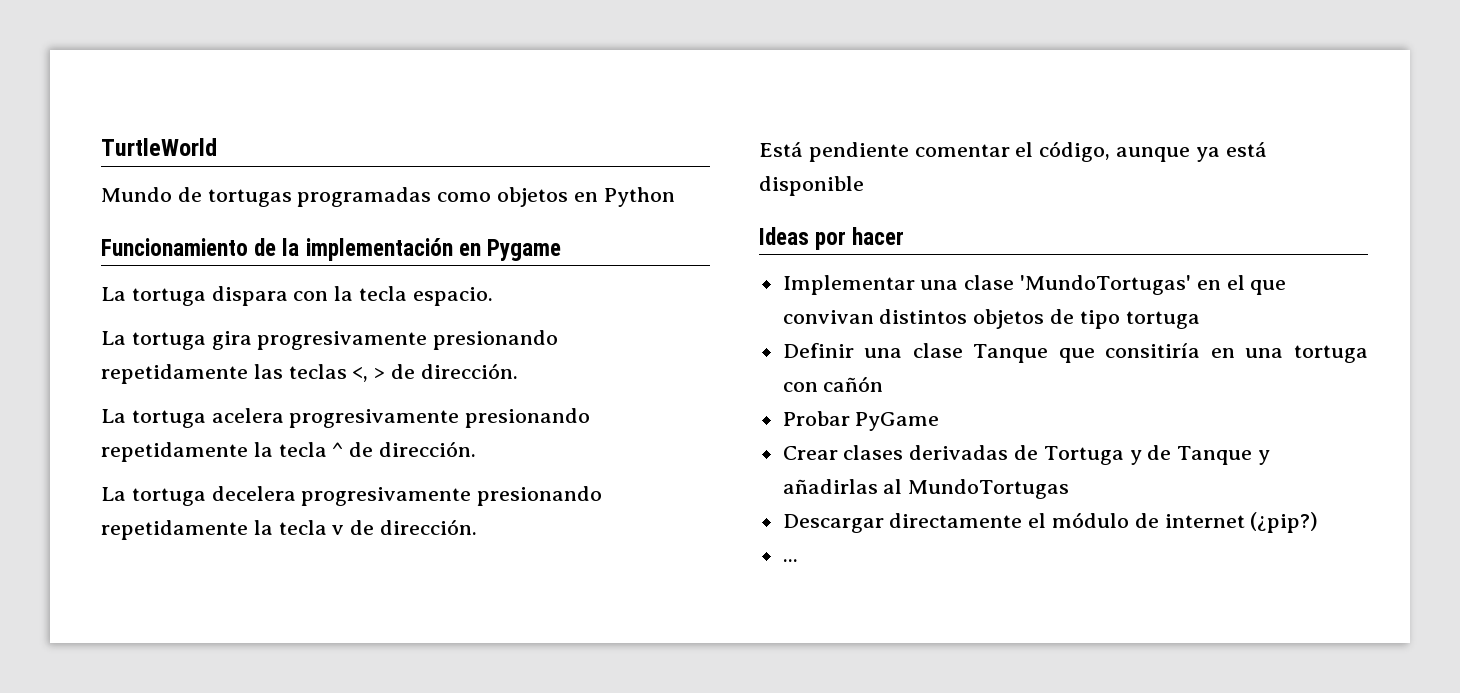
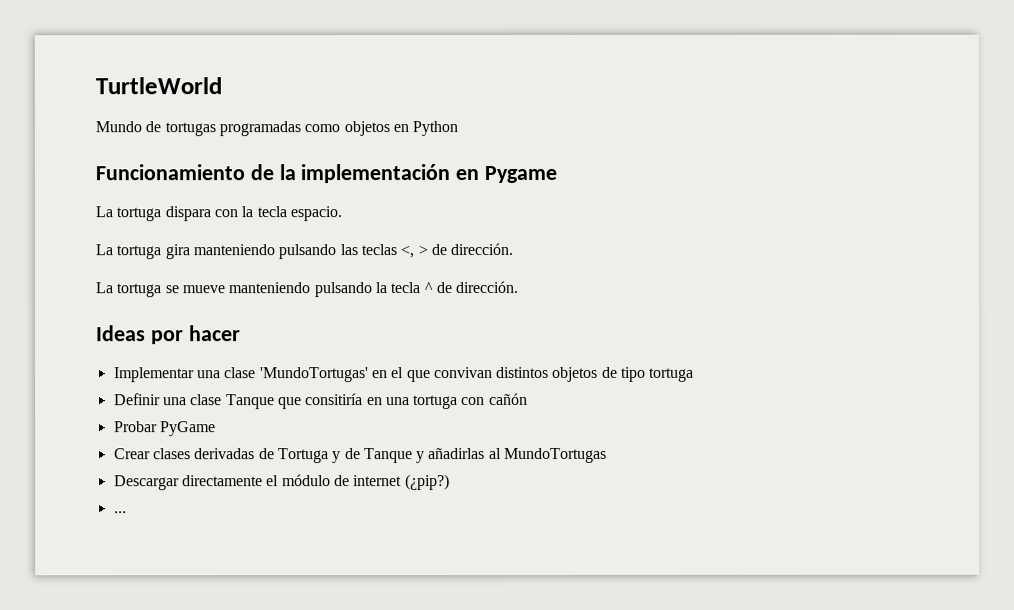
- La tortuga gira progresivamente presionando repetidamente las teclas <, > de dirección.
+ La tortuga gira manteniendo pulsando las teclas <, > de dirección.
- La tortuga acelera progresivamente presionando repetidamente la tecla ^ de dirección.
+ La tortuga se mueve manteniendo pulsando la tecla ^ de dirección.
- La tortuga decelera progresivamente presionando repetidamente la tecla v de dirección.
- Está pendiente comentar el código, aunque ya está disponible

